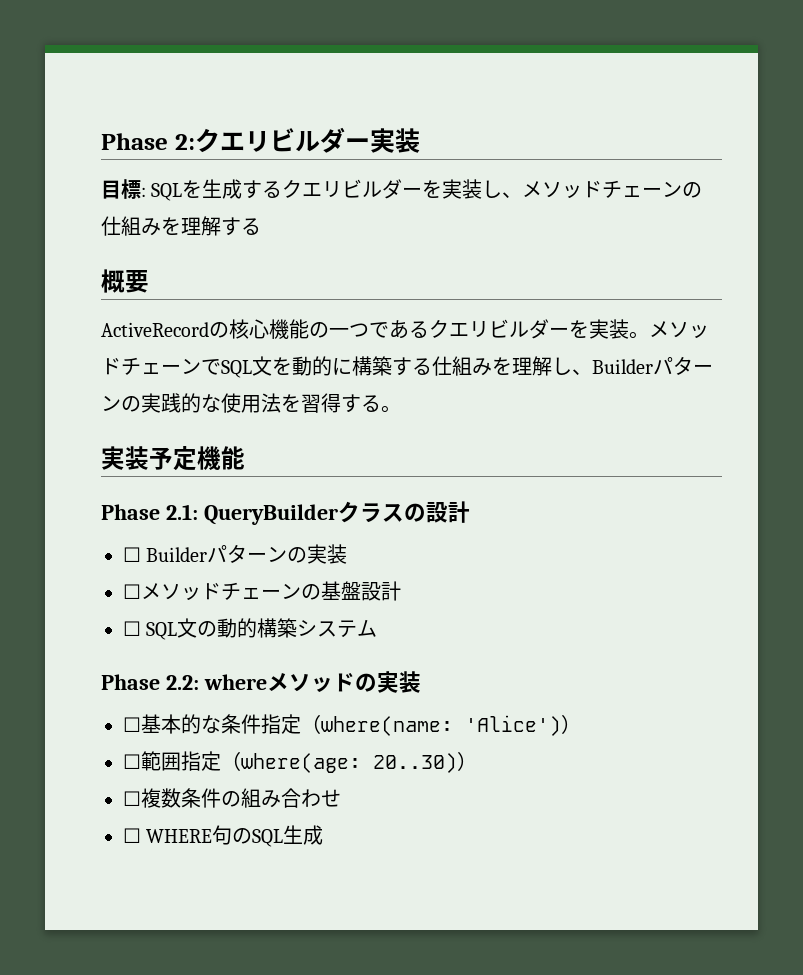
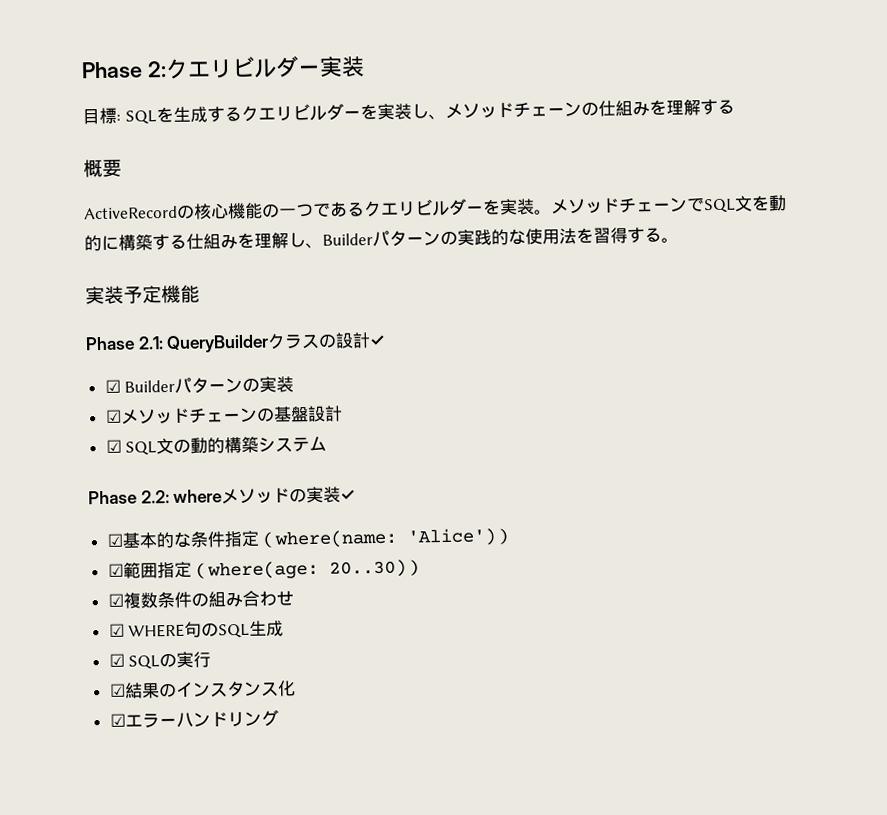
- Phase 2.1: QueryBuilderクラスの設計
- ☐ Builderパターンの実装
+ Phase 2.1: QueryBuilderクラスの設計✓
+ ☑ Builderパターンの実装
- ☐メソッドチェーンの基盤設計
+ ☑メソッドチェーンの基盤設計
- ☐ SQL文の動的構築システム
+ ☑ SQL文の動的構築システム
- Phase 2.2: whereメソッドの実装
- ☐基本的な条件指定（where(name: 'Alice')）
+ Phase 2.2: whereメソッドの実装✓
+ ☑基本的な条件指定（where(name: 'Alice')）
- ☐範囲指定（where(age: 20..30)）
+ ☑範囲指定（where(age: 20..30)）
- ☐複数条件の組み合わせ
+ ☑複数条件の組み合わせ
- ☐ WHERE句のSQL生成
+ ☑ WHERE句のSQL生成
+ ☑ SQLの実行
+ ☑結果のインスタンス化
+ ☑エラーハンドリング

